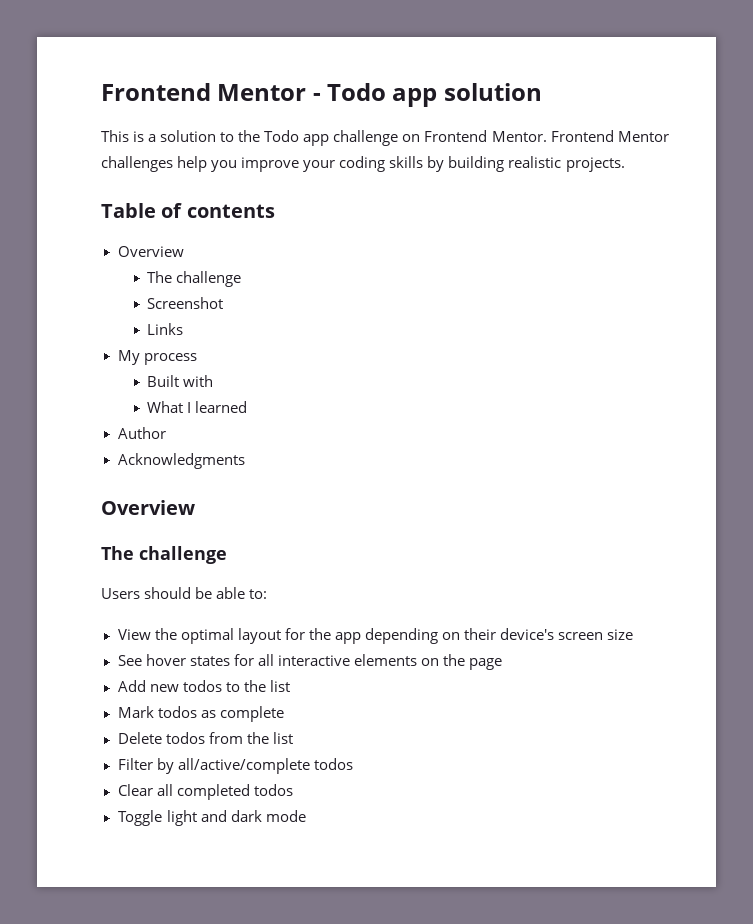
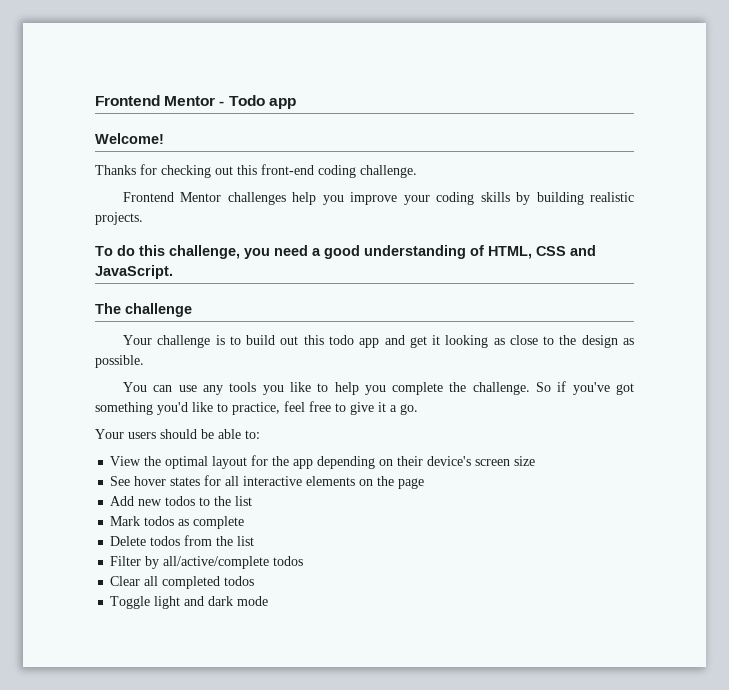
- Frontend Mentor - Todo app solution
- This is a solution to the Todo app challenge on Frontend Mentor. Frontend Mentor challenges help you improve your coding skills by building realistic projects.
+ Frontend Mentor - Todo app
+ Welcome!
+ Thanks for checking out this front-end coding challenge.
+ Frontend Mentor challenges help you improve your coding skills by building realistic projects.
- Table of contents
- Overview
+ To do this challenge, you need a good understanding of HTML, CSS and JavaScript.
  The challenge
- Screenshot
- Links
- My process
- Built with
- What I learned
- Author
- Acknowledgments
- Overview
- The challenge
- Users should be able to:
+ Your challenge is to build out this todo app and get it looking as close to the design as possible.
+ You can use any tools you like to help you complete the challenge. So if you've got something you'd like to practice, feel free to give it a go.
+ Your users should be able to:

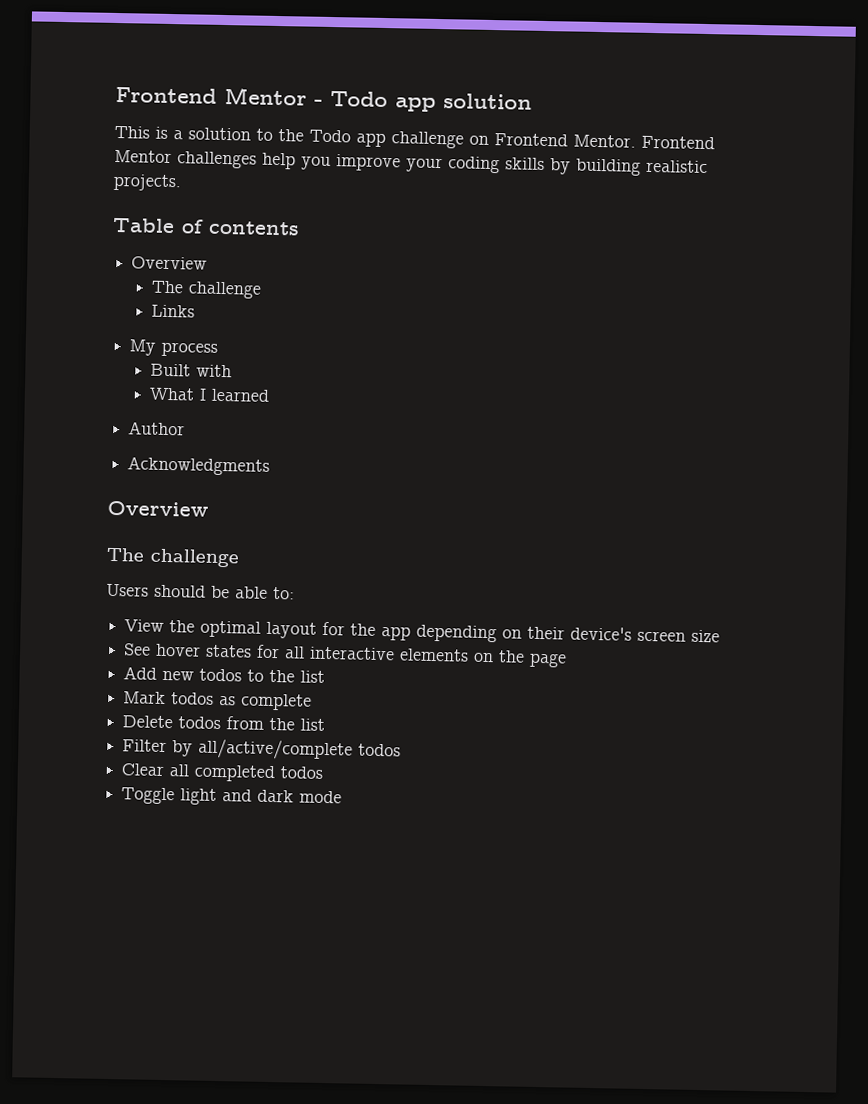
- Frontend Mentor - Todo app
- Welcome!
- Thanks for checking out this front-end coding challenge.
- Frontend Mentor challenges help you improve your coding skills by building realistic projects.
+ Frontend Mentor - Todo app solution
+ This is a solution to the Todo app challenge on Frontend Mentor. Frontend Mentor challenges help you improve your coding skills by building realistic projects.
- To do this challenge, you need a good understanding of HTML, CSS and JavaScript.
+ Table of contents
+ Overview
  The challenge
- Your challenge is to build out this todo app and get it looking as close to the design as possible.
- You can use any tools you like to help you complete the challenge. So if you've got something you'd like to practice, feel free to give it a go.
- Your users should be able to:
+ Links
+ My process
+ Built with
+ What I learned
+ Author
+ Acknowledgments
+ Overview
+ The challenge
+ Users should be able to:

